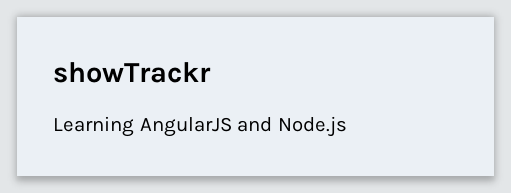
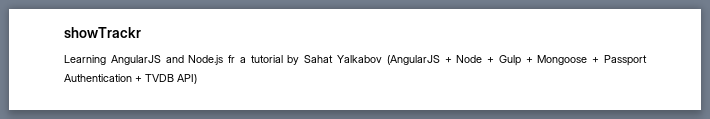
- Learning AngularJS and Node.js
+ Learning AngularJS and Node.js fr a tutorial by Sahat Yalkabov (AngularJS + Node + Gulp + Mongoose + Passport Authentication + TVDB API)

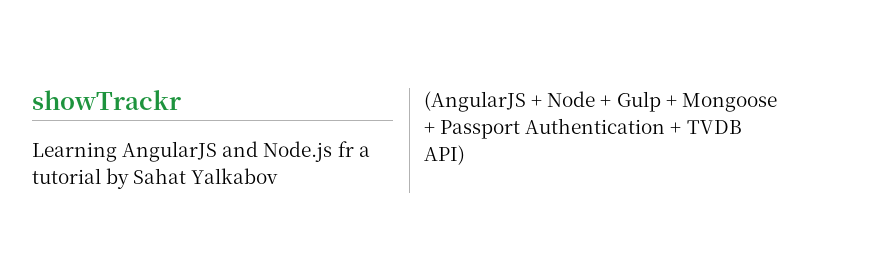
- Learning AngularJS and Node.js fr a tutorial by Sahat Yalkabov (AngularJS + Node + Gulp + Mongoose + Passport Authentication + TVDB API)
+ Learning AngularJS and Node.js fr a tutorial by Sahat Yalkabov
+ (AngularJS + Node + Gulp + Mongoose + Passport Authentication + TVDB API)

